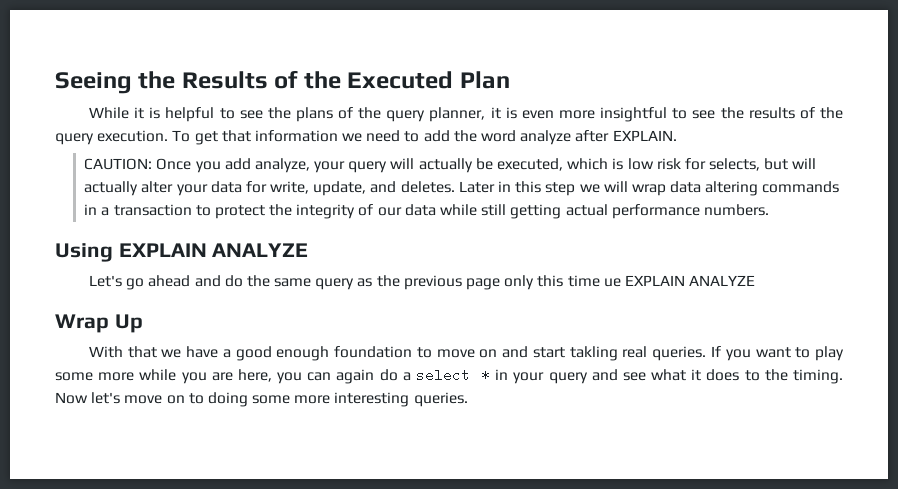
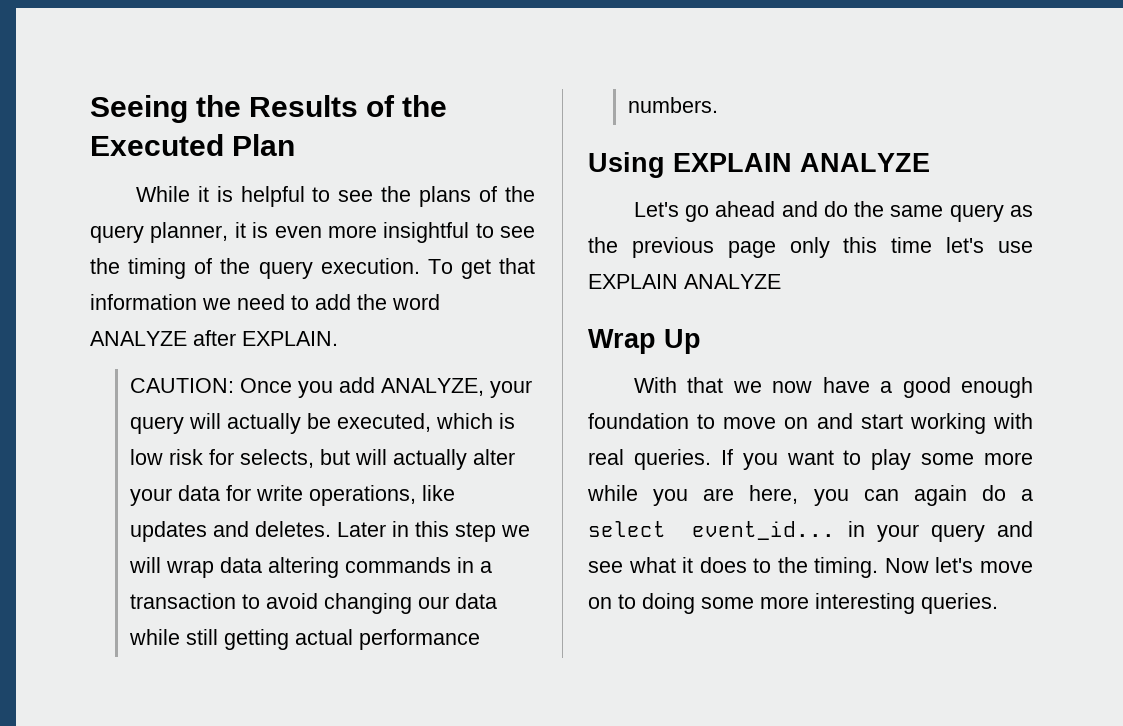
- While it is helpful to see the plans of the query planner, it is even more insightful to see the results of the query execution.
+ While it is helpful to see the plans of the query planner, it is even more insightful to see the timing of the query execution.
- To get that information we need to add the word analyze after EXPLAIN.
+ To get that information we need to add the word ANALYZE after EXPLAIN.
- CAUTION: Once you add analyze, your query will actually be executed, which is low risk for selects, but will actually alter your data for write, update, and deletes.
+ CAUTION: Once you add ANALYZE, your query will actually be executed, which is low risk for selects, but will actually alter your data for write operations, like updates and deletes.
- Later in this step we will wrap data altering commands in a transaction to protect the integrity of our data while still getting actual performance numbers.
+ Later in this step we will wrap data altering commands in a transaction to avoid changing our data while still getting actual performance numbers.
- Let's go ahead and do the same query as the previous page only this time ue EXPLAIN ANALYZE
+ Let's go ahead and do the same query as the previous page only this time let's use EXPLAIN ANALYZE
- With that we have a good enough foundation to move on and start takling real queries.
+ With that we now have a good enough foundation to move on and start working with real queries.
- If you want to play some more while you are here, you can again do a select * in your query and see what it does to the timing.
+ If you want to play some more while you are here, you can again do a select event_id... in your query and see what it does to the timing.

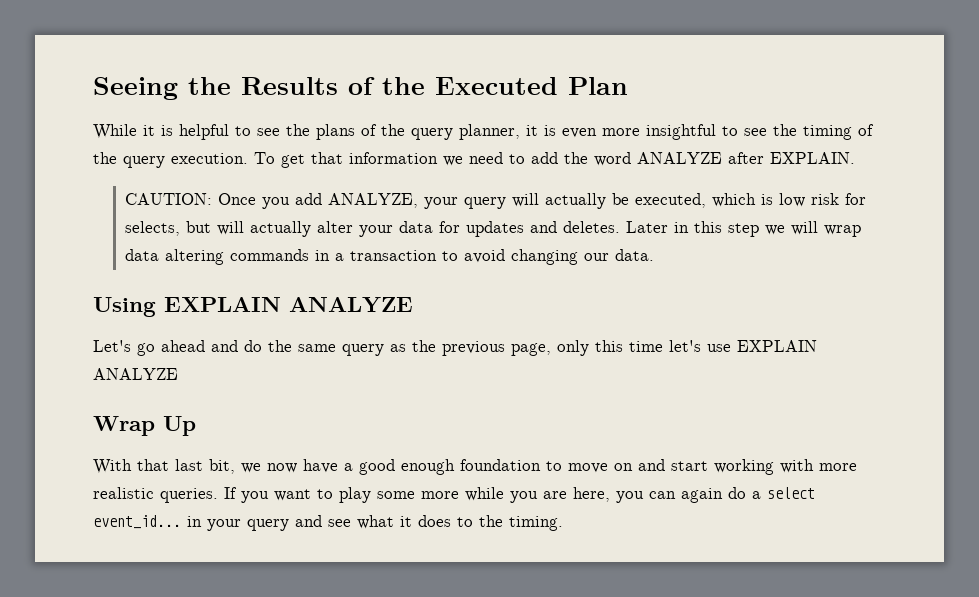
- CAUTION: Once you add ANALYZE, your query will actually be executed, which is low risk for selects, but will actually alter your data for write operations, like updates and deletes.
+ CAUTION: Once you add ANALYZE, your query will actually be executed, which is low risk for selects, but will actually alter your data for updates and deletes.
- Later in this step we will wrap data altering commands in a transaction to avoid changing our data while still getting actual performance numbers.
+ Later in this step we will wrap data altering commands in a transaction to avoid changing our data.
- Let's go ahead and do the same query as the previous page only this time let's use EXPLAIN ANALYZE
+ Let's go ahead and do the same query as the previous page, only this time let's use EXPLAIN ANALYZE
- With that we now have a good enough foundation to move on and start working with real queries.
+ With that last bit, we now have a good enough foundation to move on and start working with more realistic queries.
- Now let's move on to doing some more interesting queries.

